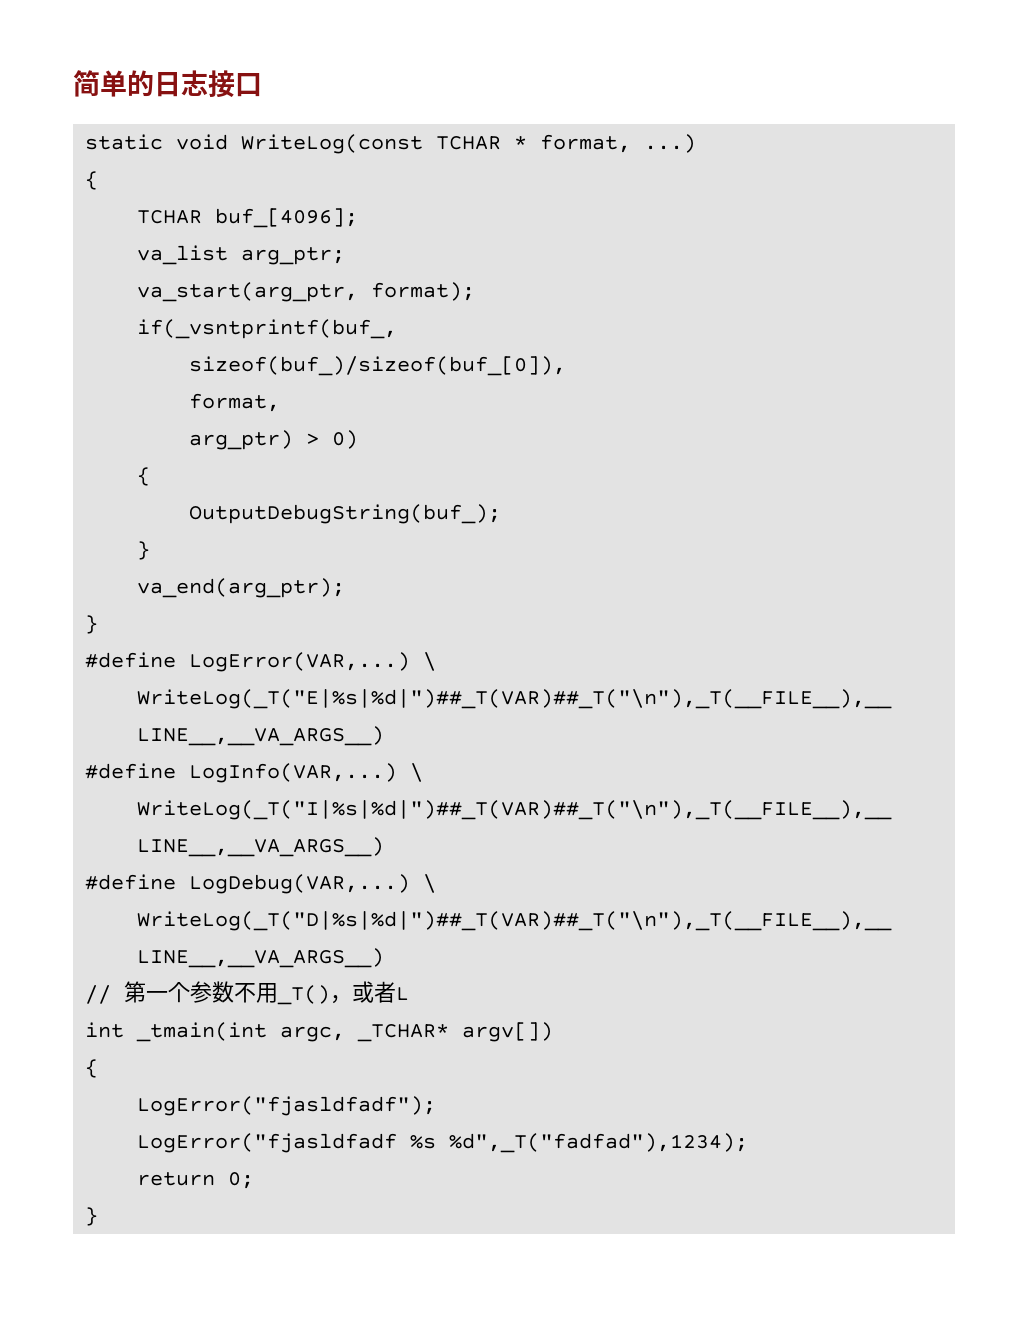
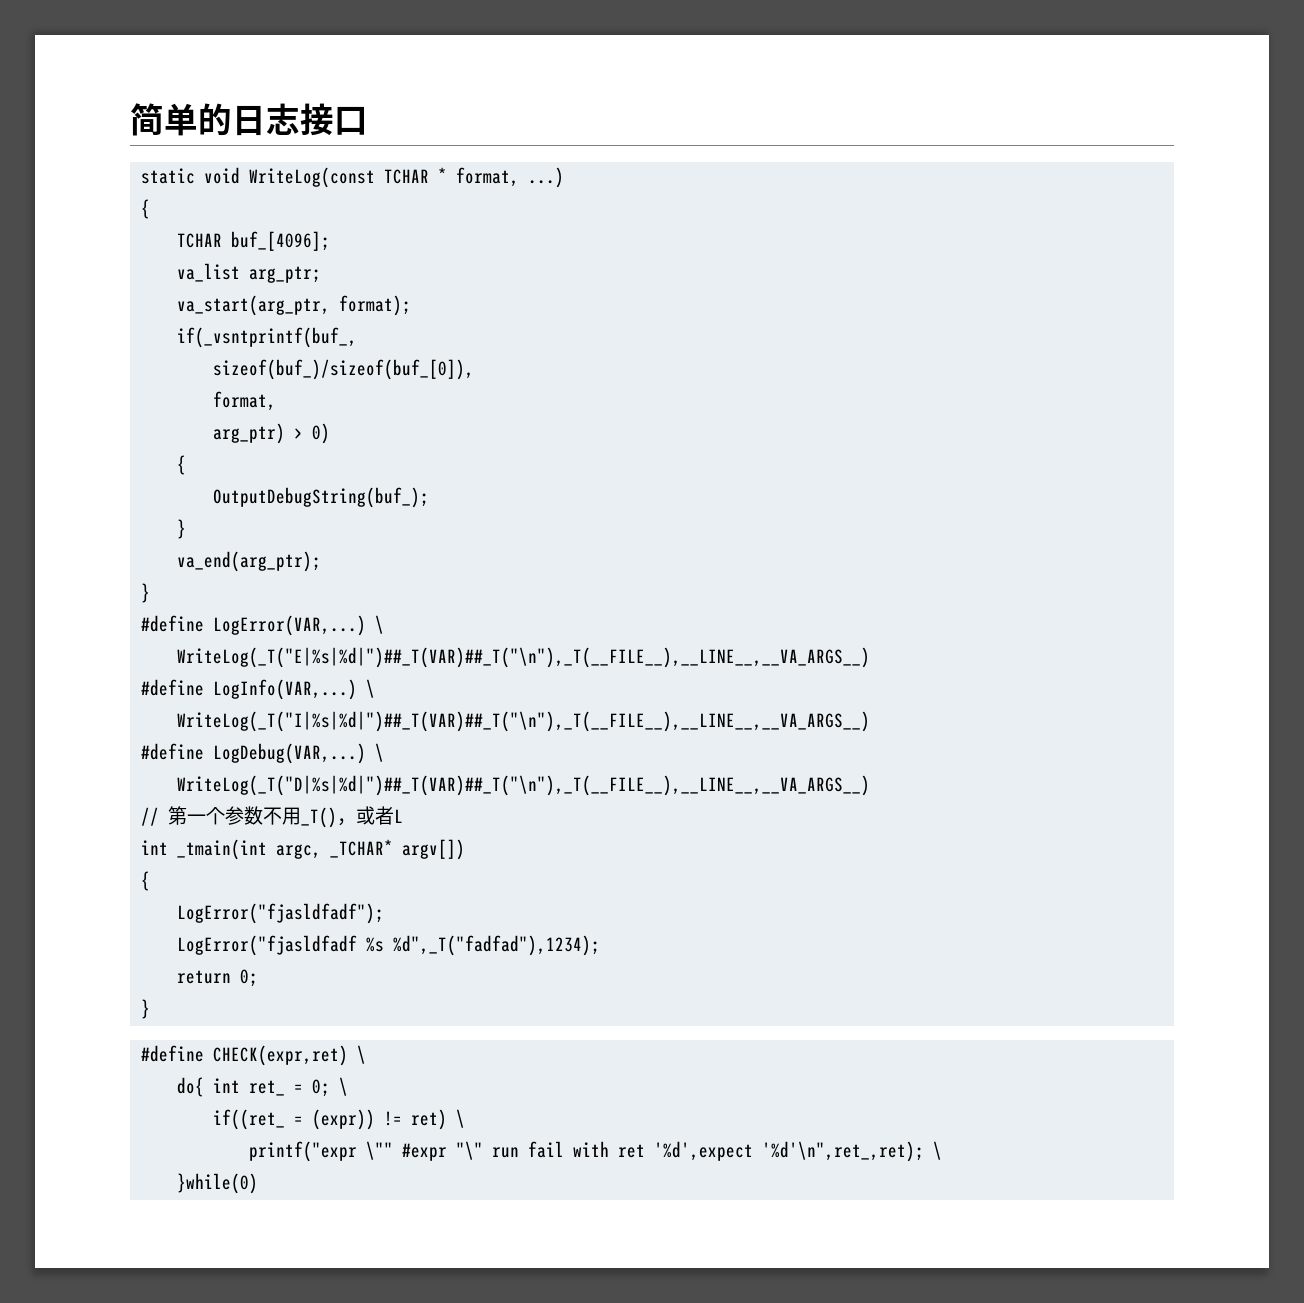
+ #define CHECK(expr,ret) \
+ do{ int ret_ = 0; \
+ if((ret_ = (expr)) != ret) \
+ printf("expr \"" #expr "\" run fail with ret '%d',expect '%d'\n",ret_,ret); \
+ }while(0)

